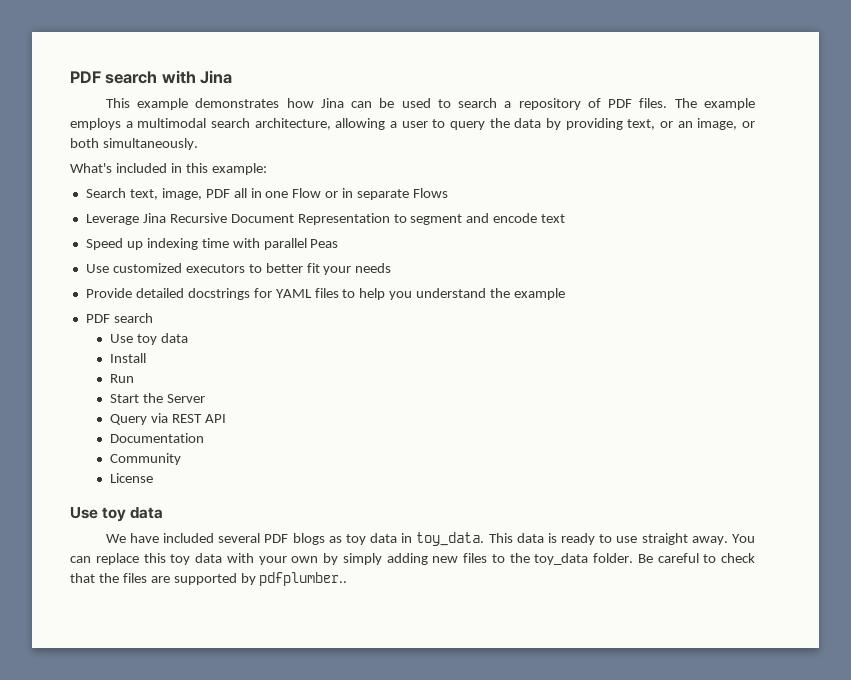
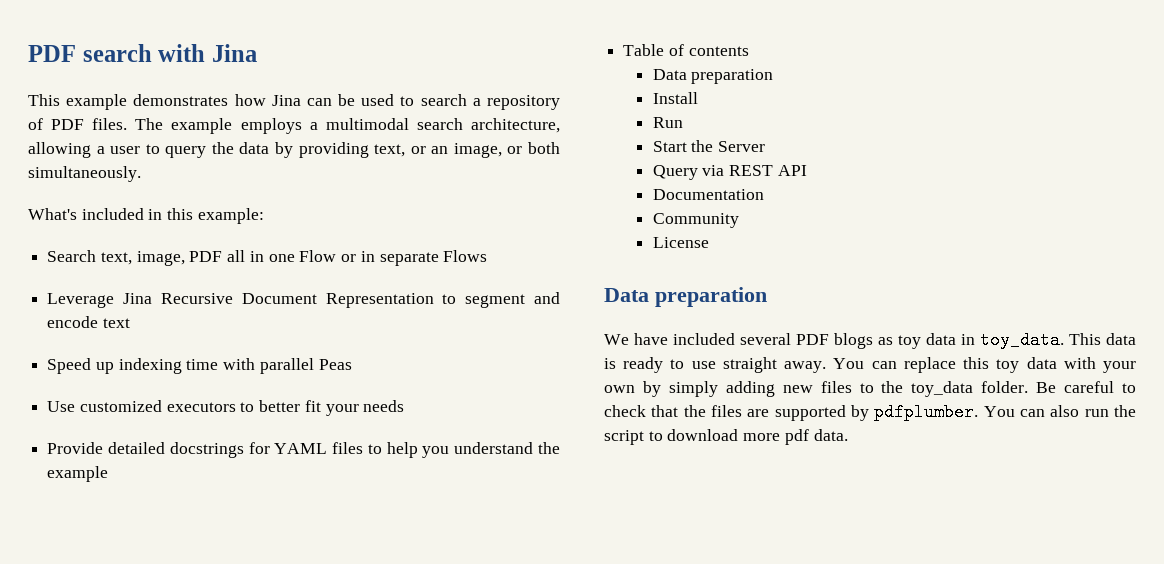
  Provide detailed docstrings for YAML files to help you understand the example
- PDF search
- Use toy data
+ Table of contents
+ Data preparation
  License
- Use toy data
+ Data preparation
- Be careful to check that the files are supported by pdfplumber..
+ Be careful to check that the files are supported by pdfplumber. You can also run the script to download more pdf data.

